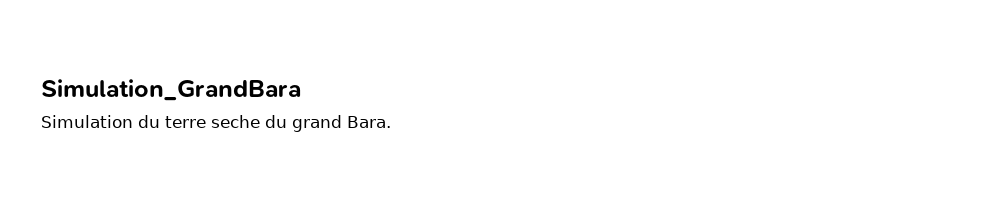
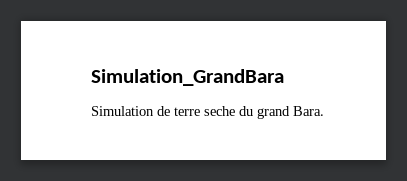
- Simulation du terre seche du grand Bara.
+ Simulation de terre seche du grand Bara.

